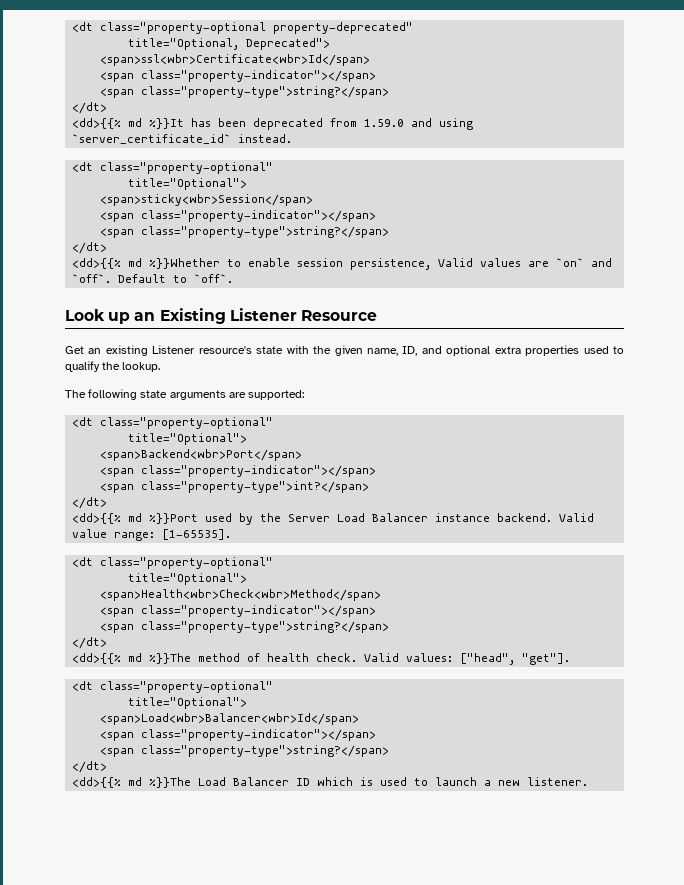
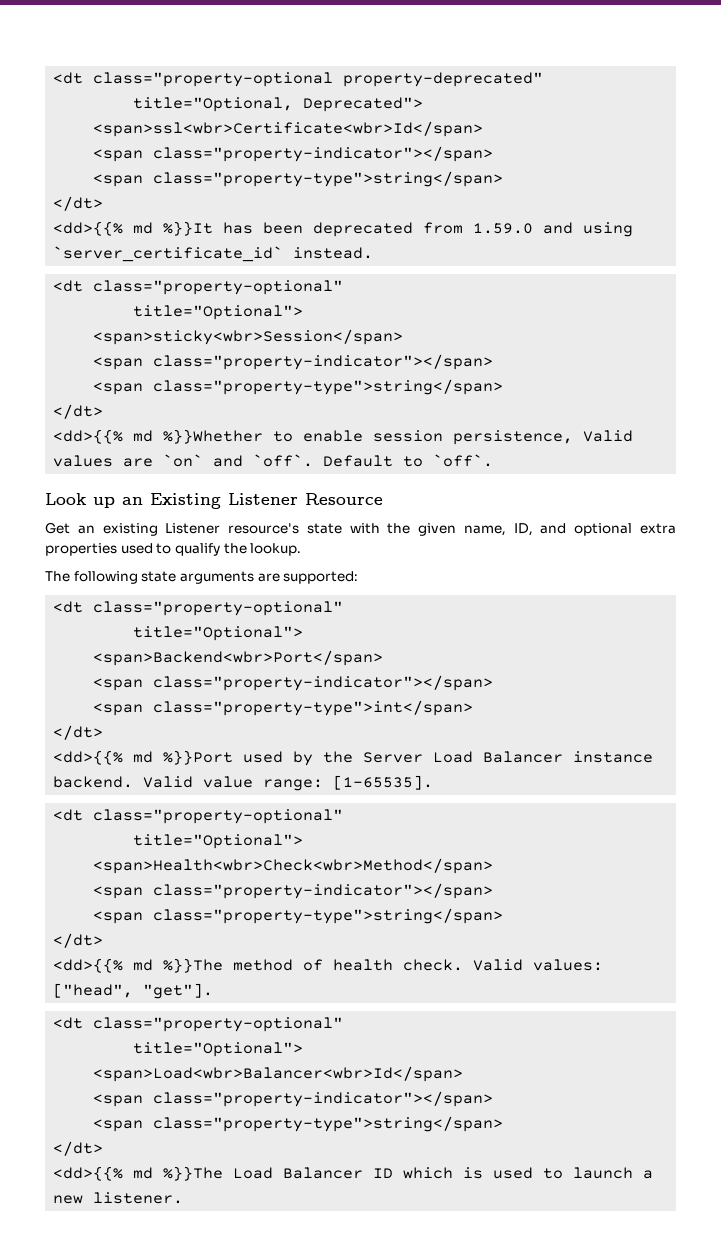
  <span>ssl<wbr>Certificate<wbr>Id</span>
  <span class="property-indicator"></span>
- <span class="property-type">string?</span>
+ <span class="property-type">string</span>
  <span>sticky<wbr>Session</span>
  <span class="property-indicator"></span>
- <span class="property-type">string?</span>
+ <span class="property-type">string</span>
- <span class="property-type">int?</span>
+ <span class="property-type">int</span>
  <span>Health<wbr>Check<wbr>Method</span>
  <span class="property-indicator"></span>
- <span class="property-type">string?</span>
+ <span class="property-type">string</span>
  <span>Load<wbr>Balancer<wbr>Id</span>
  <span class="property-indicator"></span>
- <span class="property-type">string?</span>
+ <span class="property-type">string</span>

